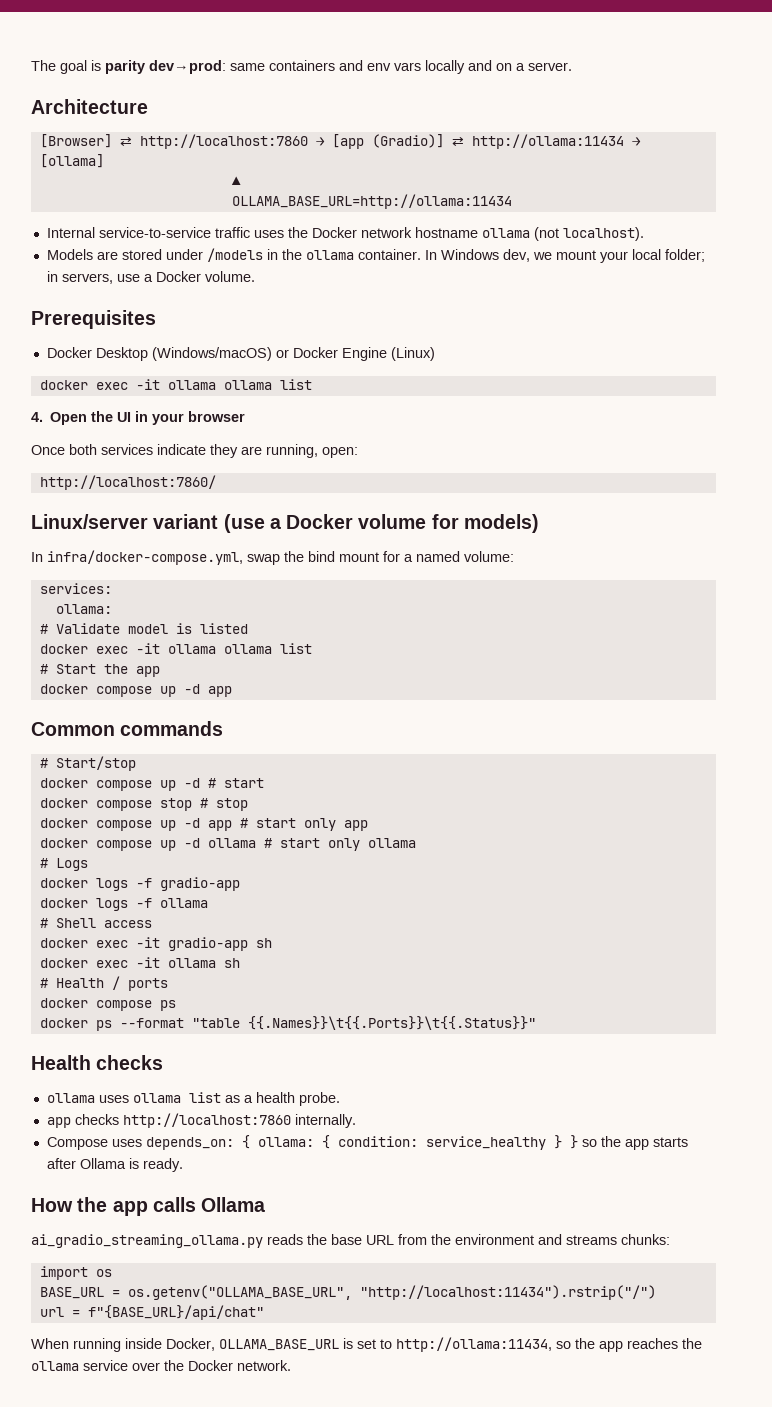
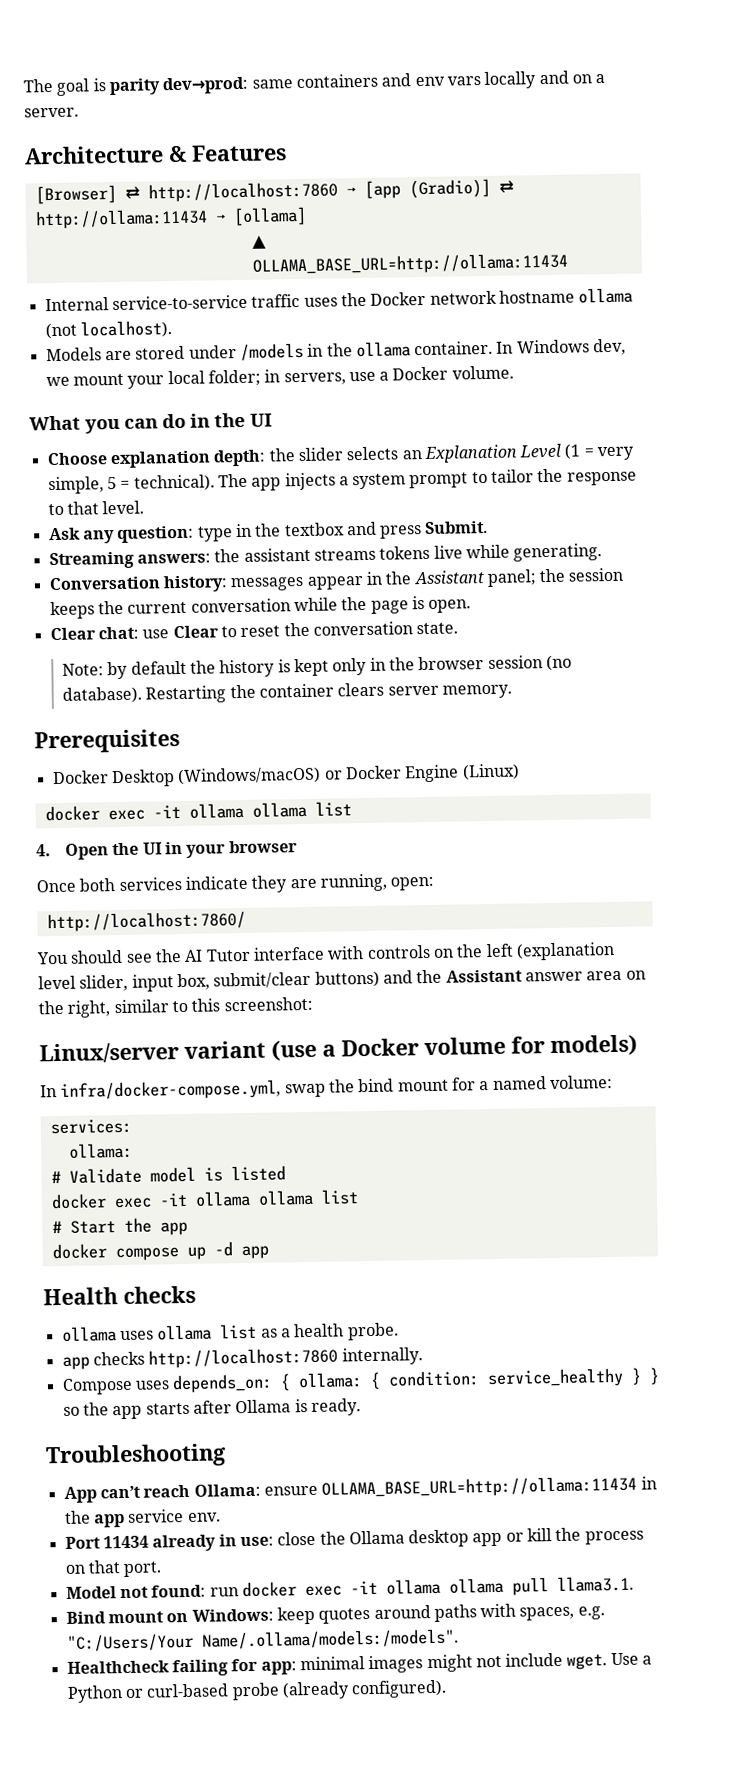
- Architecture
+ Architecture & Features
+ What you can do in the UI
+ Choose explanation depth: the slider selects an Explanation Level (1 = very simple, 5 = technical). The app injects a system prompt to tailor the response to that level.
+ Ask any question: type in the textbox and press Submit.
+ Streaming answers: the assistant streams tokens live while generating.
+ Conversation history: messages appear in the Assistant panel; the session keeps the current conversation while the page is open.
+ Clear chat: use Clear to reset the conversation state.
+ Note: by default the history is kept only in the browser session (no database). Restarting the container clears server memory.
+ You should see the AI Tutor interface with controls on the left (explanation level slider, input box, submit/clear buttons) and the Assistant answer area on the right, similar to this screenshot:
- Common commands
- # Start/stop
- docker compose up -d # start
- docker compose stop # stop
- docker compose up -d app # start only app
- docker compose up -d ollama # start only ollama
- # Logs
- docker logs -f gradio-app
- docker logs -f ollama
- # Shell access
- docker exec -it gradio-app sh
- docker exec -it ollama sh
- # Health / ports
- docker compose ps
- docker ps --format "table {{.Names}}\t{{.Ports}}\t{{.Status}}"
- How the app calls Ollama
- ai_gradio_streaming_ollama.py reads the base URL from the environment and streams chunks:
- import os
- BASE_URL = os.getenv("OLLAMA_BASE_URL", "http://localhost:11434").rstrip("/")
- url = f"{BASE_URL}/api/chat"
- When running inside Docker, OLLAMA_BASE_URL is set to http://ollama:11434, so the app reaches the ollama service over the Docker network.
+ Troubleshooting
+ App can’t reach Ollama: ensure OLLAMA_BASE_URL=http://ollama:11434 in the app service env.
+ Port 11434 already in use: close the Ollama desktop app or kill the process on that port.
+ Model not found: run docker exec -it ollama ollama pull llama3.1.
+ Bind mount on Windows: keep quotes around paths with spaces, e.g. "C:/Users/Your Name/.ollama/models:/models".
+ Healthcheck failing for app: minimal images might not include wget. Use a Python or curl-based probe (already configured).

